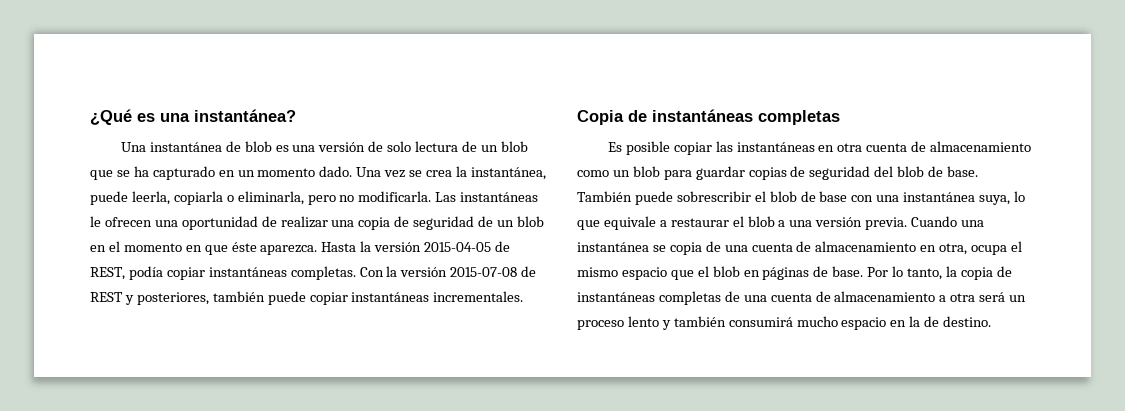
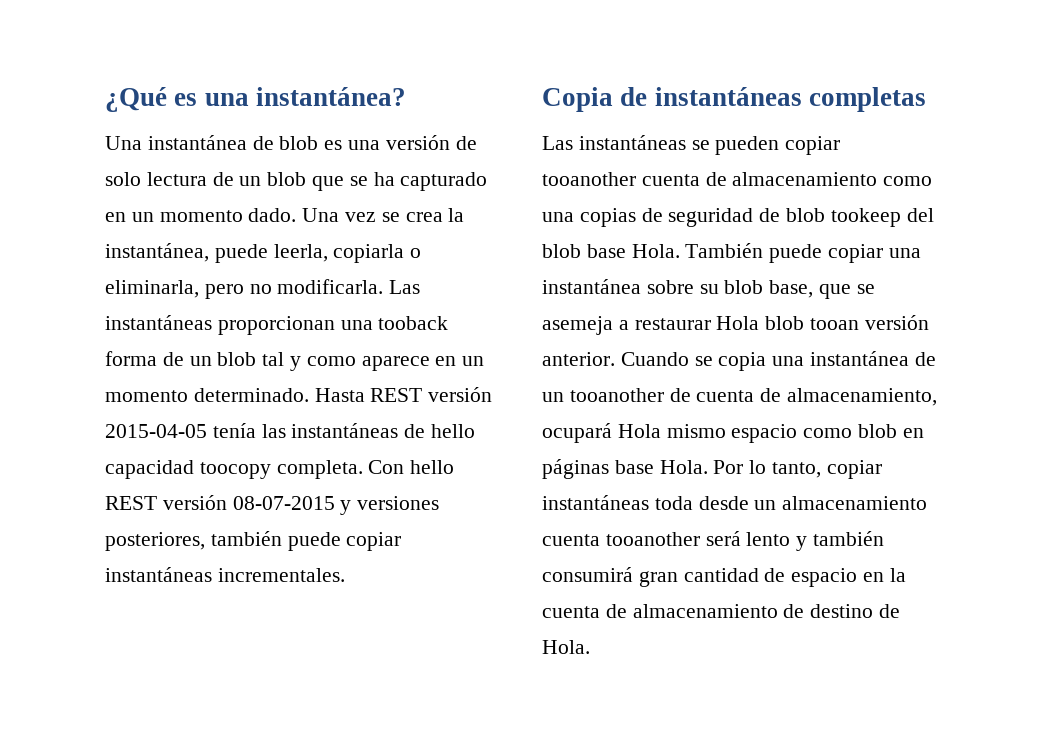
- Las instantáneas le ofrecen una oportunidad de realizar una copia de seguridad de un blob en el momento en que éste aparezca. Hasta la versión 2015-04-05 de REST, podía copiar instantáneas completas. Con la versión 2015-07-08 de REST y posteriores, también puede copiar instantáneas incrementales.
+ Las instantáneas proporcionan una tooback forma de un blob tal y como aparece en un momento determinado. Hasta REST versión 2015-04-05 tenía las instantáneas de hello capacidad toocopy completa. Con hello REST versión 08-07-2015 y versiones posteriores, también puede copiar instantáneas incrementales.
- Es posible copiar las instantáneas en otra cuenta de almacenamiento como un blob para guardar copias de seguridad del blob de base. También puede sobrescribir el blob de base con una instantánea suya, lo que equivale a restaurar el blob a una versión previa. Cuando una instantánea se copia de una cuenta de almacenamiento en otra, ocupa el mismo espacio que el blob en páginas de base.
+ Las instantáneas se pueden copiar tooanother cuenta de almacenamiento como una copias de seguridad de blob tookeep del blob base Hola. También puede copiar una instantánea sobre su blob base, que se asemeja a restaurar Hola blob tooan versión anterior. Cuando se copia una instantánea de un tooanother de cuenta de almacenamiento, ocupará Hola mismo espacio como blob en páginas base Hola.
- Por lo tanto, la copia de instantáneas completas de una cuenta de almacenamiento a otra será un proceso lento y también consumirá mucho espacio en la de destino.
+ Por lo tanto, copiar instantáneas toda desde un almacenamiento cuenta tooanother será lento y también consumirá gran cantidad de espacio en la cuenta de almacenamiento de destino de Hola.

